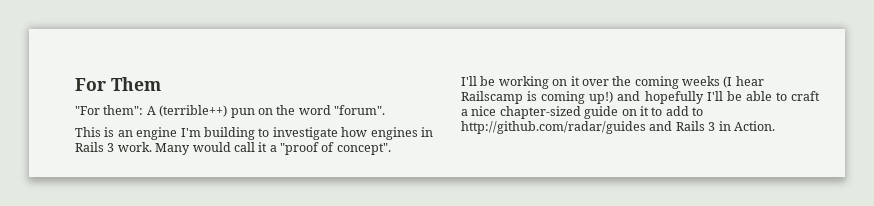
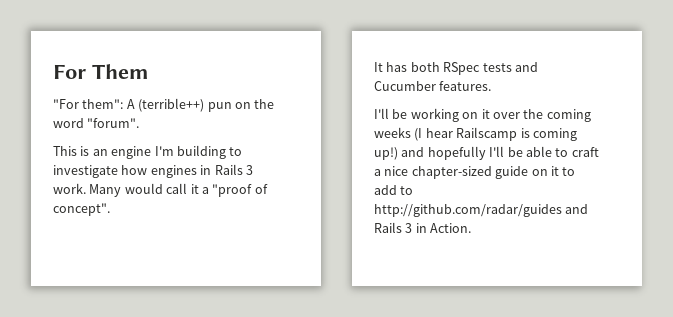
+ It has both RSpec tests and Cucumber features.

